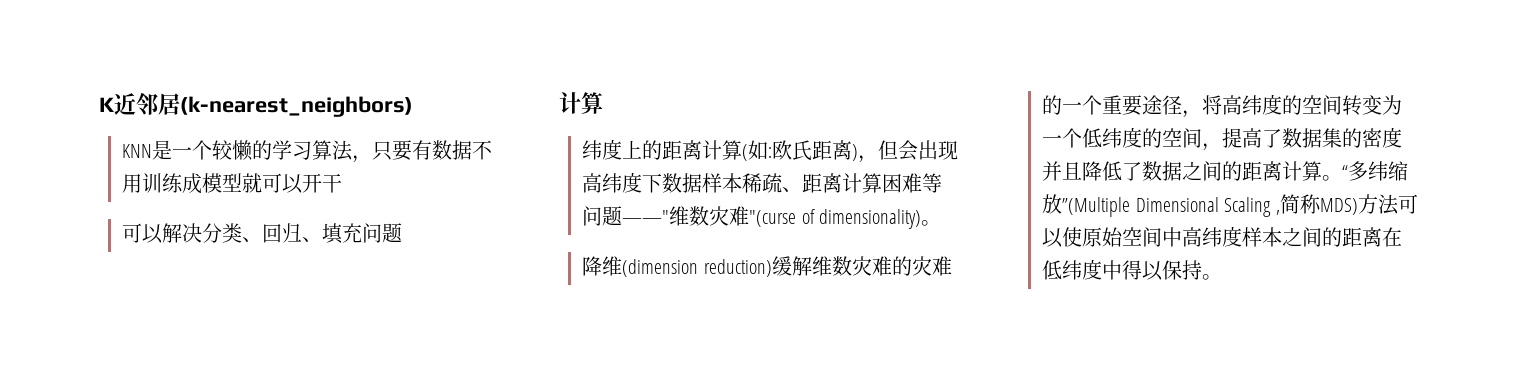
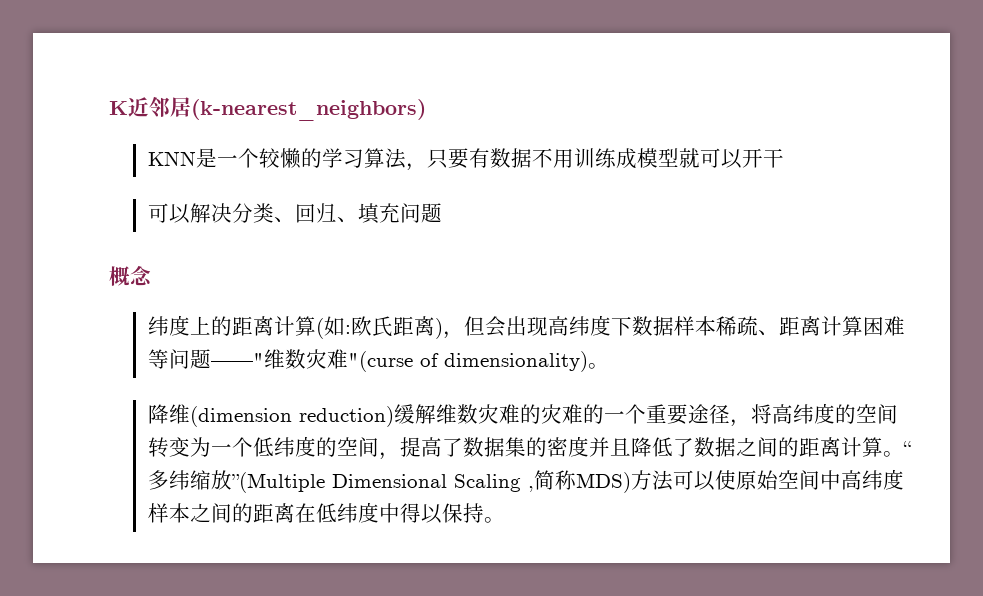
  可以解决分类、回归、填充问题
- 计算
+ 概念

